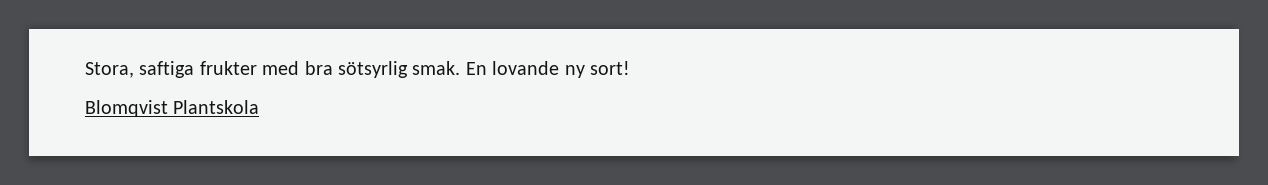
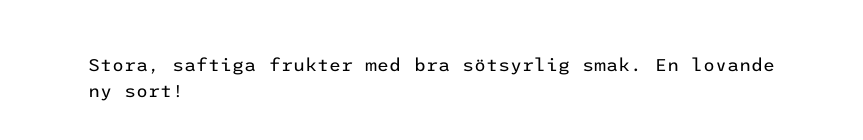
- Blomqvist Plantskola

